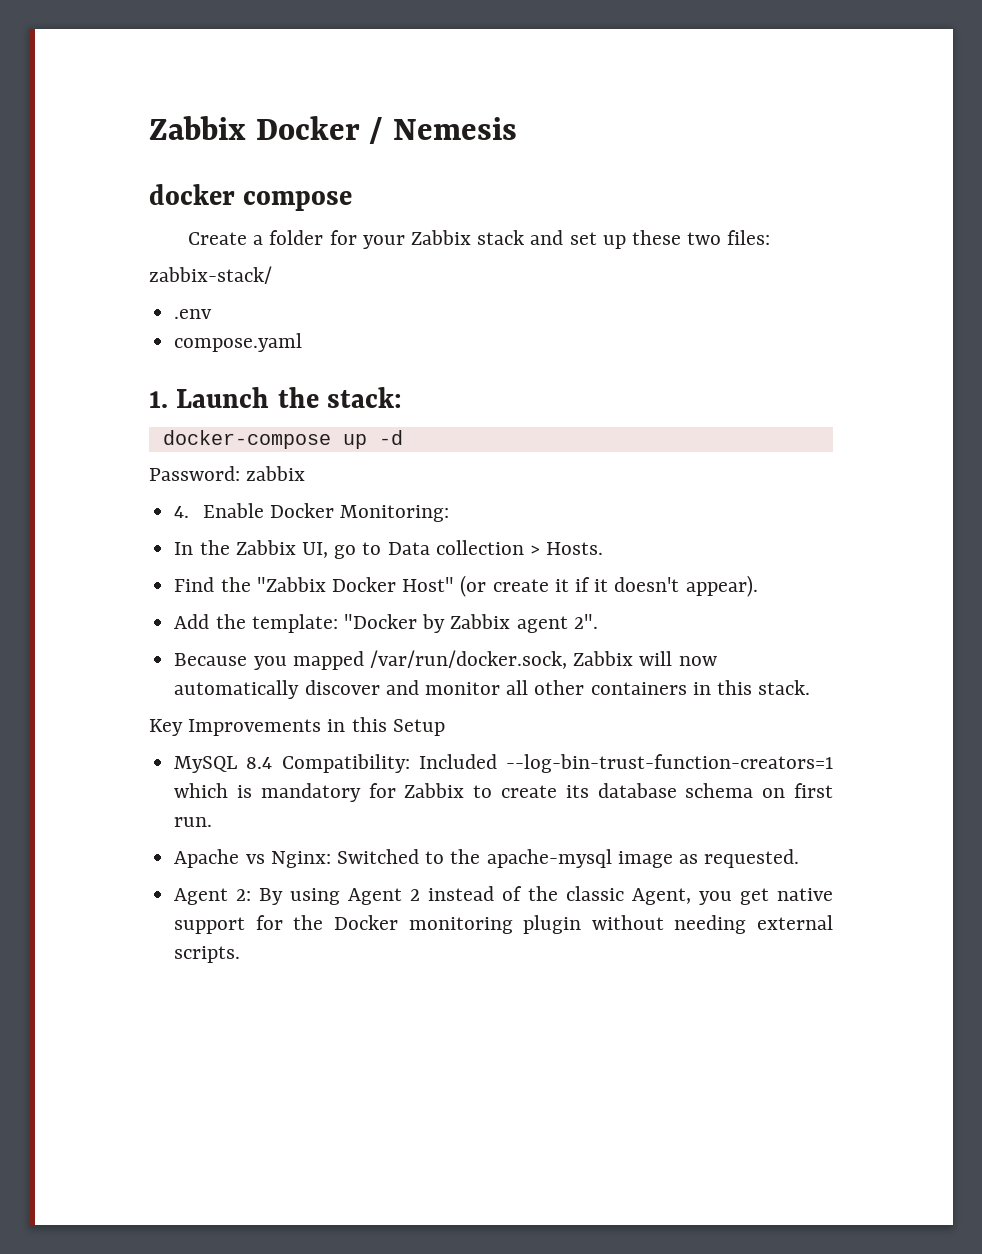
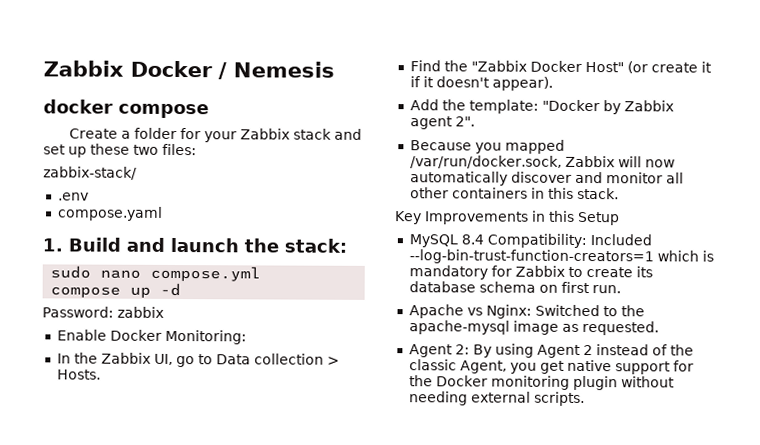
- 1. Launch the stack:
+ 1. Build and launch the stack:
- docker-compose up -d
+ sudo nano compose.yml
+ compose up -d
- 4. Enable Docker Monitoring:
+ Enable Docker Monitoring:

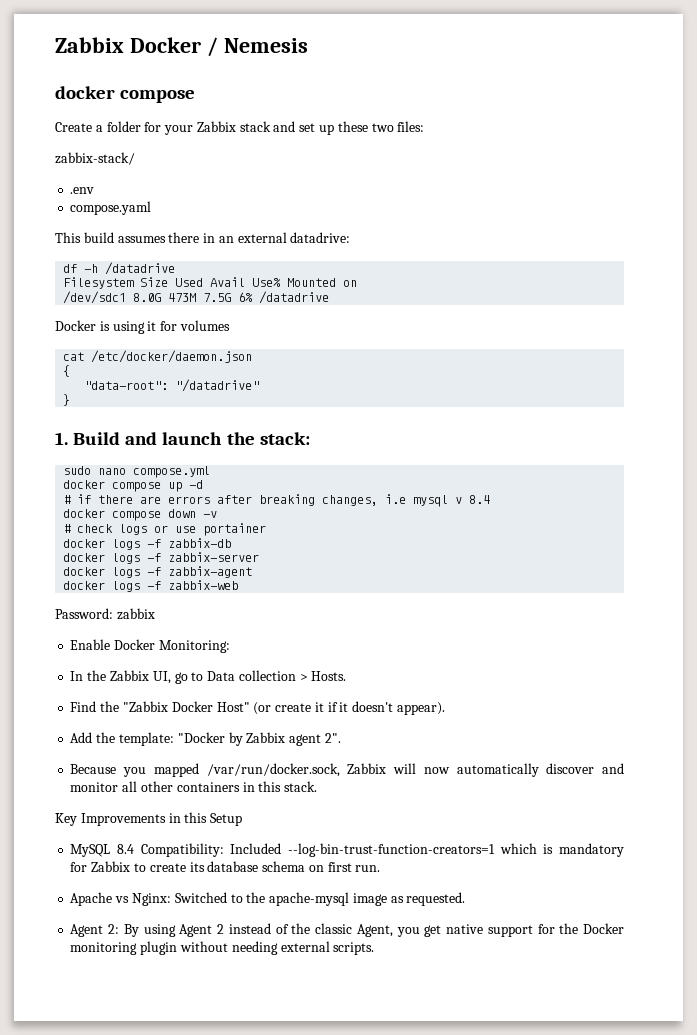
+ This build assumes there in an external datadrive:
+ df -h /datadrive
+ Filesystem Size Used Avail Use% Mounted on
+ /dev/sdc1 8.0G 473M 7.5G 6% /datadrive
+ Docker is using it for volumes
+ cat /etc/docker/daemon.json
+ {
+ "data-root": "/datadrive"
+ }
- compose up -d
+ docker compose up -d
+ # if there are errors after breaking changes, i.e mysql v 8.4
+ docker compose down -v
+ # check logs or use portainer
+ docker logs -f zabbix-db
+ docker logs -f zabbix-server
+ docker logs -f zabbix-agent
+ docker logs -f zabbix-web

